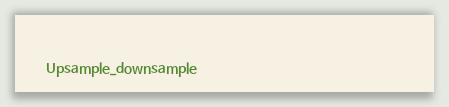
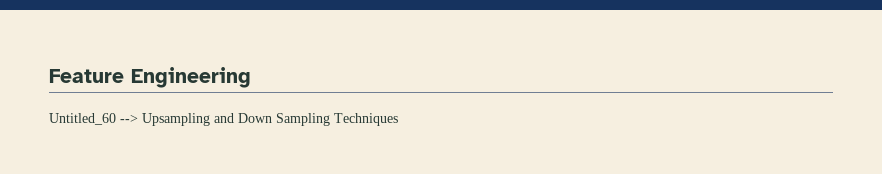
- Upsample_downsample
+ Feature Engineering
+ Untitled_60 --> Upsampling and Down Sampling Techniques

